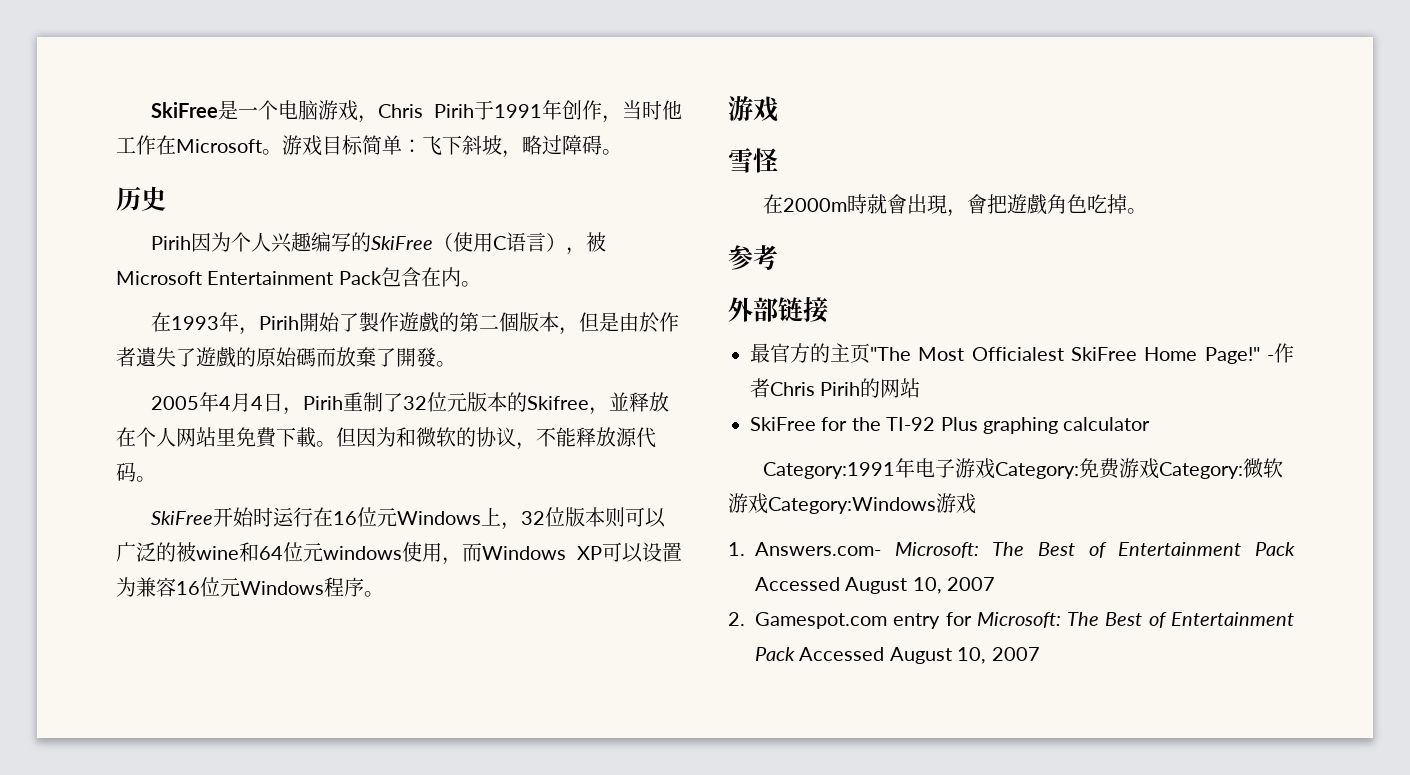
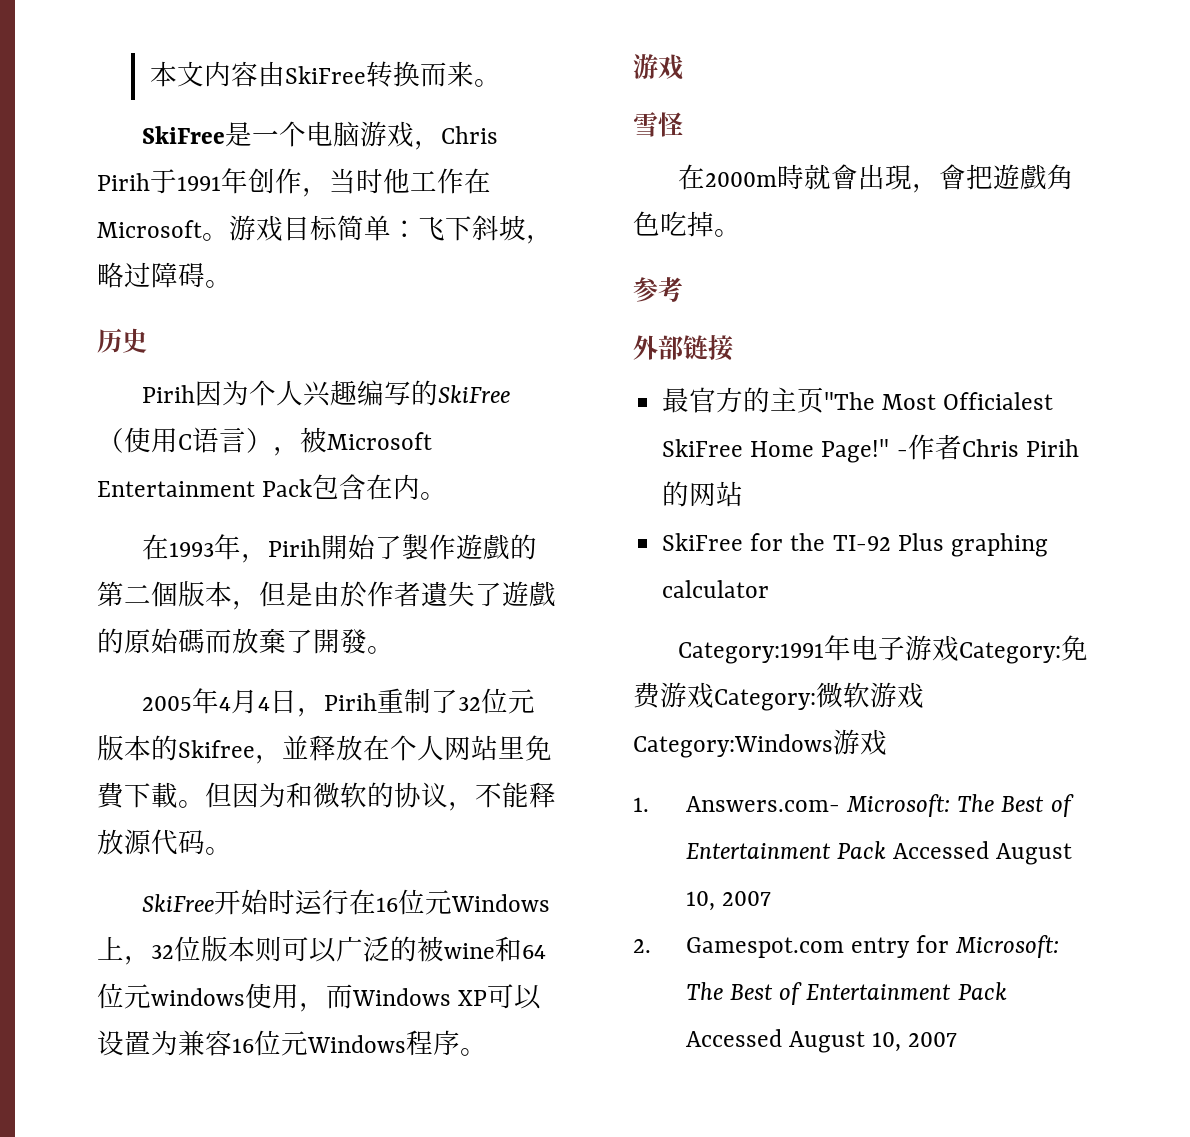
+ 本文内容由SkiFree转换而来。

